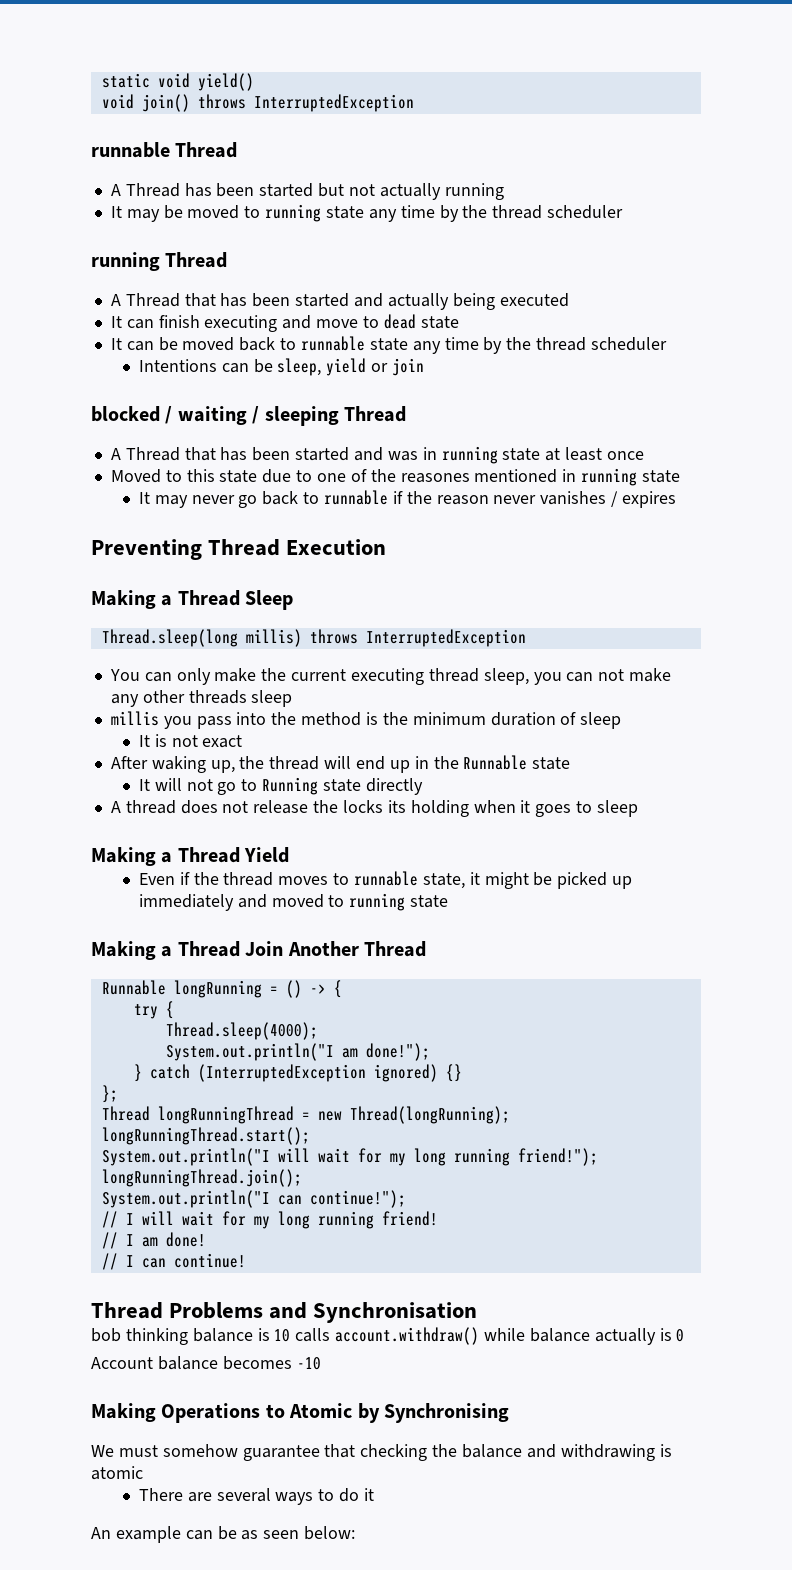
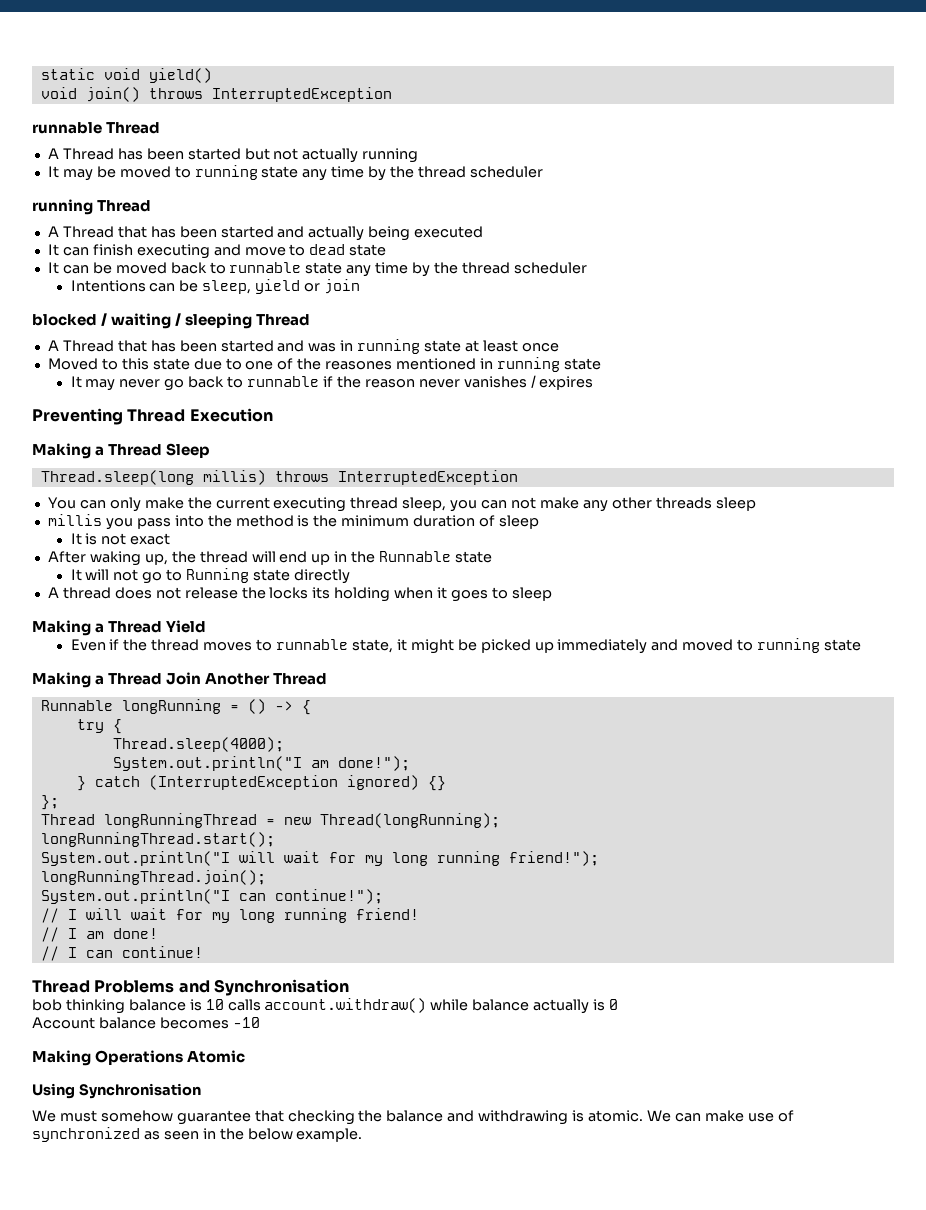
- Making Operations to Atomic by Synchronising
+ Making Operations Atomic
+ Using Synchronisation
- We must somehow guarantee that checking the balance and withdrawing is atomic
- There are several ways to do it
- An example can be as seen below:
+ We must somehow guarantee that checking the balance and withdrawing is atomic. We can make use of synchronized as seen in the below example.

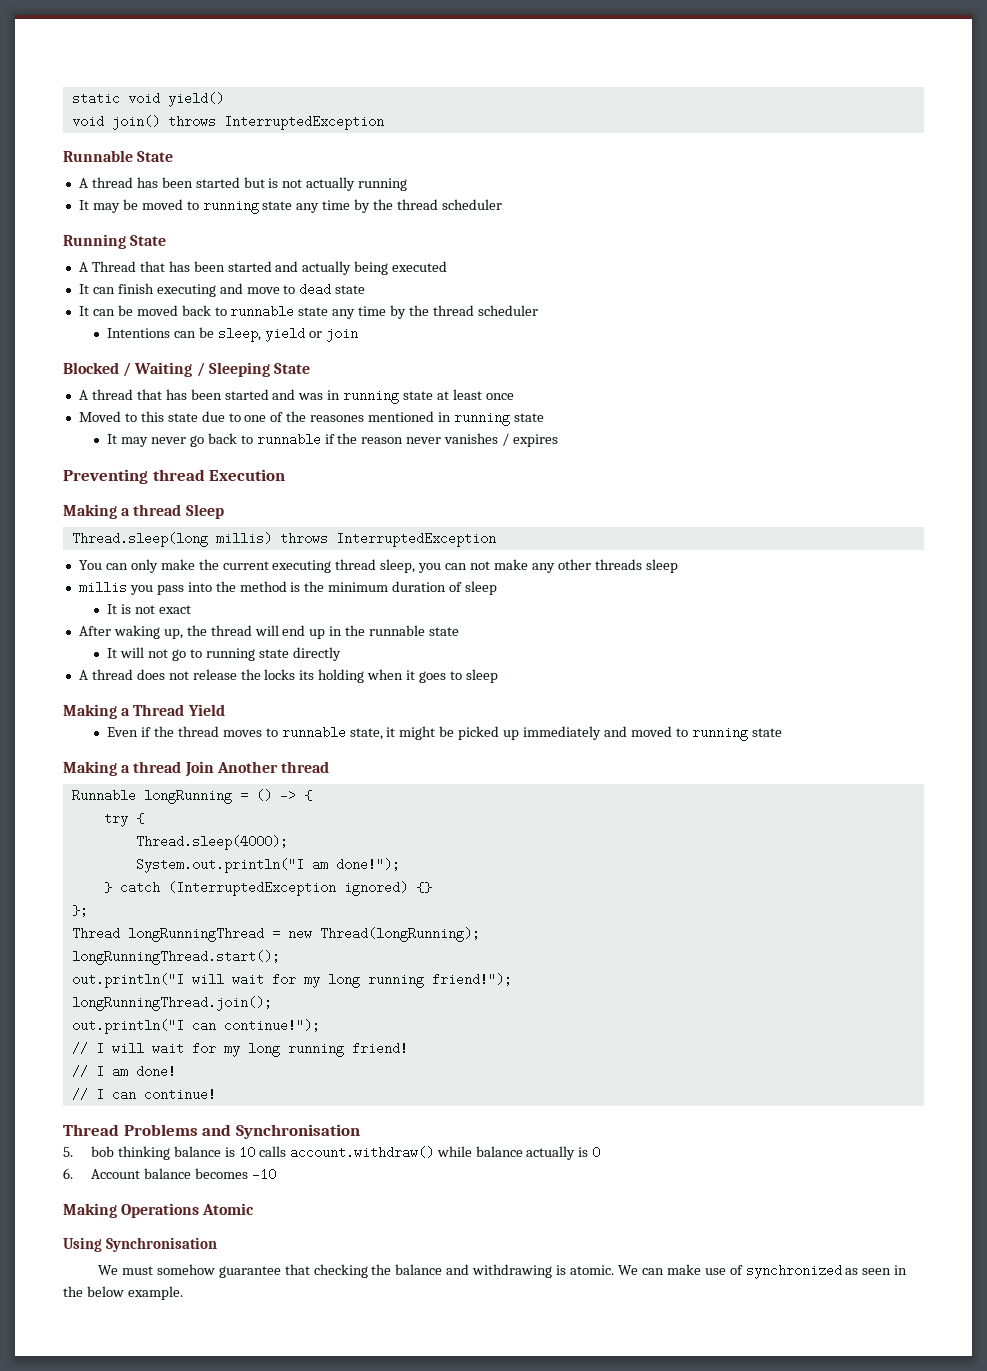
- runnable Thread
- A Thread has been started but not actually running
+ Runnable State
+ A thread has been started but is not actually running
- running Thread
+ Running State
- blocked / waiting / sleeping Thread
- A Thread that has been started and was in running state at least once
+ Blocked / Waiting / Sleeping State
+ A thread that has been started and was in running state at least once
- Preventing Thread Execution
+ Preventing thread Execution
- Making a Thread Sleep
+ Making a thread Sleep
- After waking up, the thread will end up in the Runnable state
+ After waking up, the thread will end up in the runnable state
- It will not go to Running state directly
+ It will not go to running state directly
- Making a Thread Join Another Thread
+ Making a thread Join Another thread
- System.out.println("I will wait for my long running friend!");
+ out.println("I will wait for my long running friend!");
- System.out.println("I can continue!");
+ out.println("I can continue!");
- bob thinking balance is 10 calls account.withdraw() while balance actually is 0
+ 5. bob thinking balance is 10 calls account.withdraw() while balance actually is 0
- Account balance becomes -10
+ 6. Account balance becomes -10

